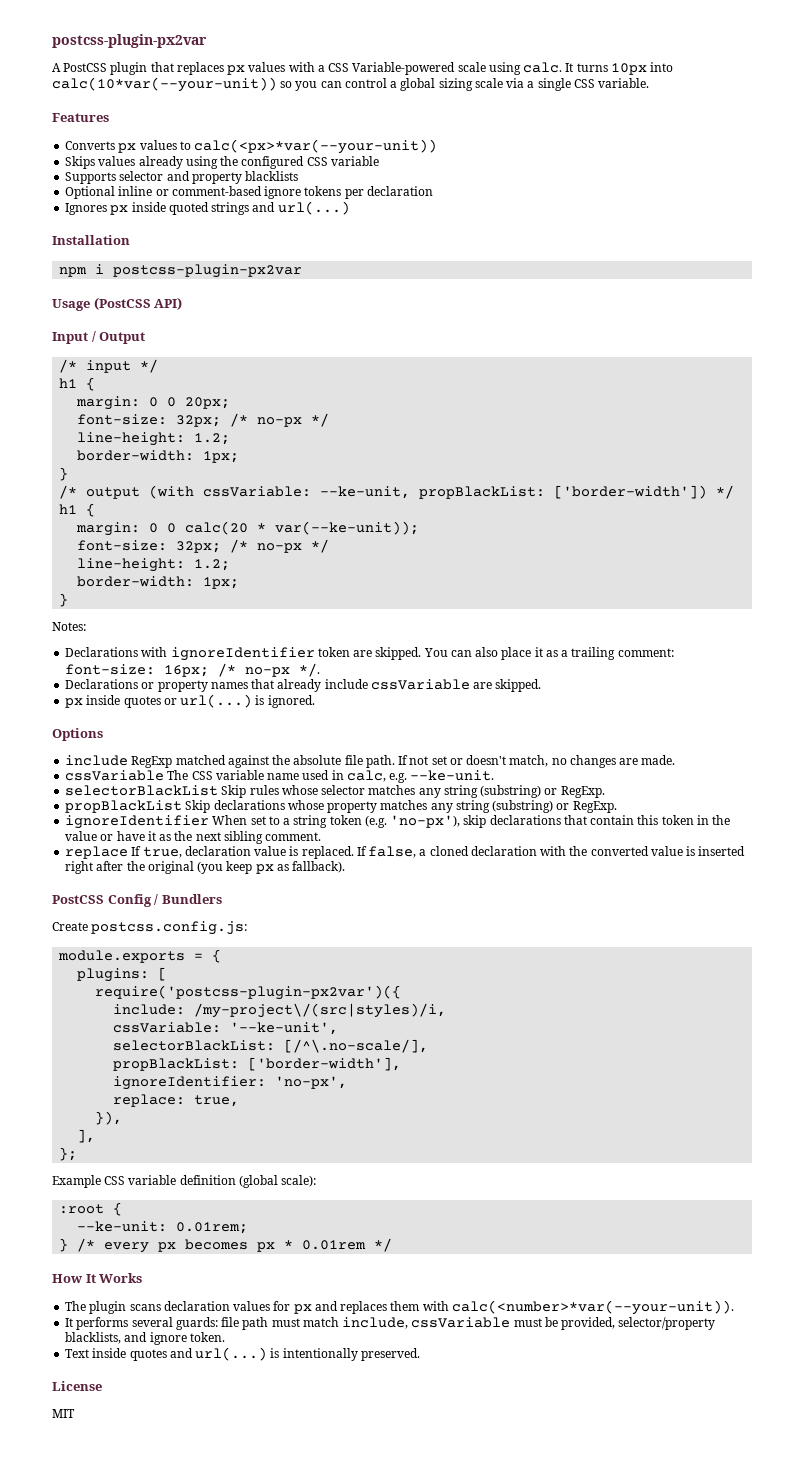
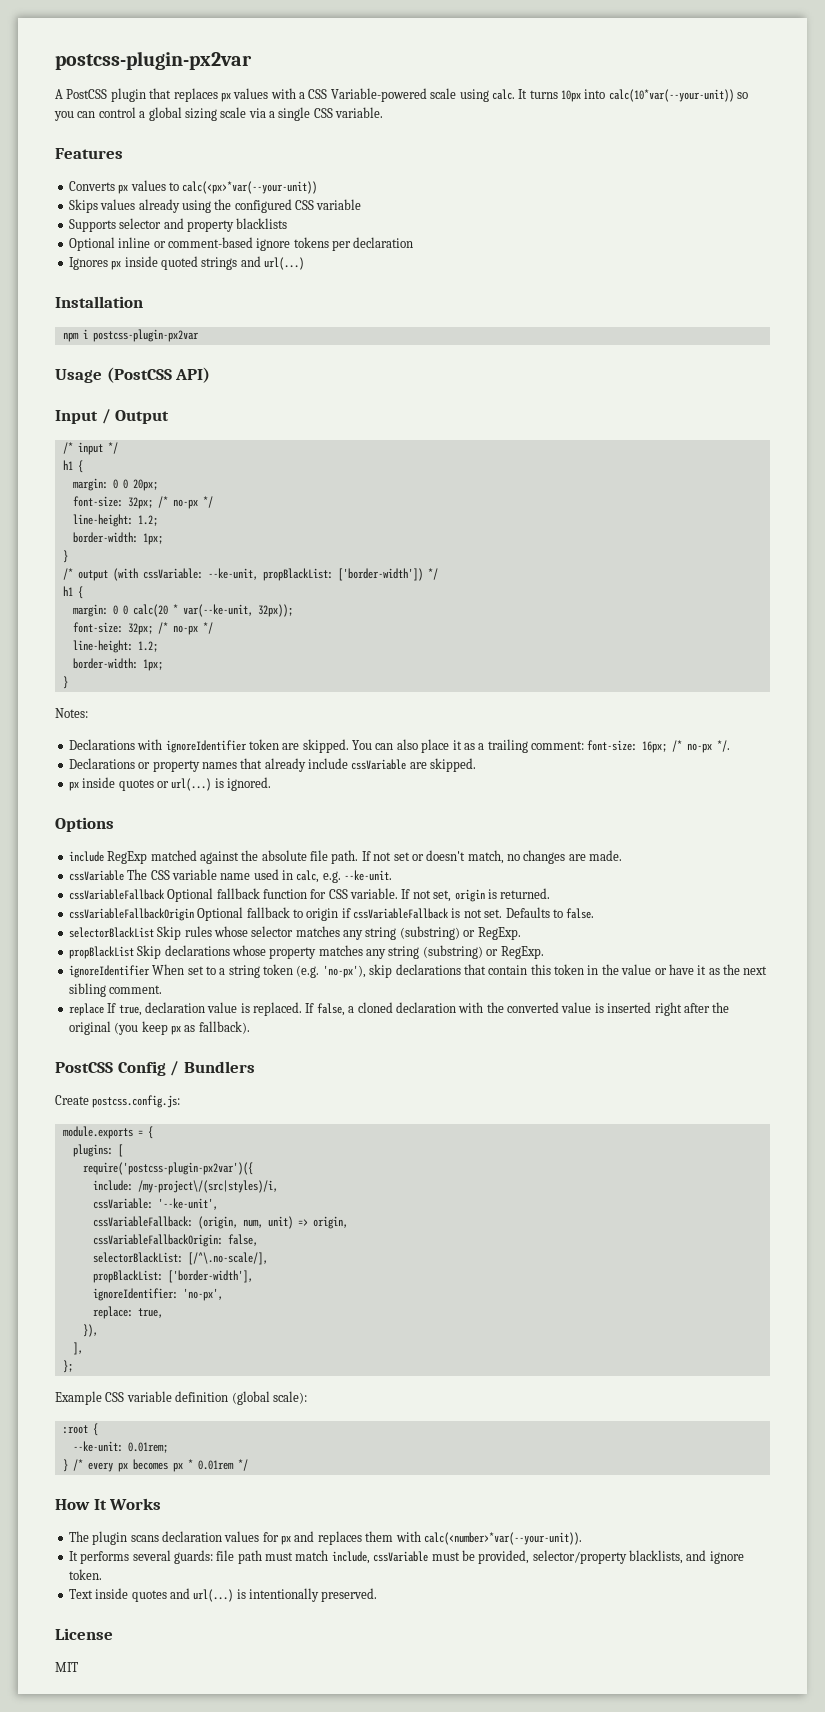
- margin: 0 0 calc(20 * var(--ke-unit));
+ margin: 0 0 calc(20 * var(--ke-unit, 32px));
+ cssVariableFallback Optional fallback function for CSS variable. If not set, origin is returned.
+ cssVariableFallbackOrigin Optional fallback to origin if cssVariableFallback is not set. Defaults to false.
+ cssVariableFallback: (origin, num, unit) => origin,
+ cssVariableFallbackOrigin: false,

